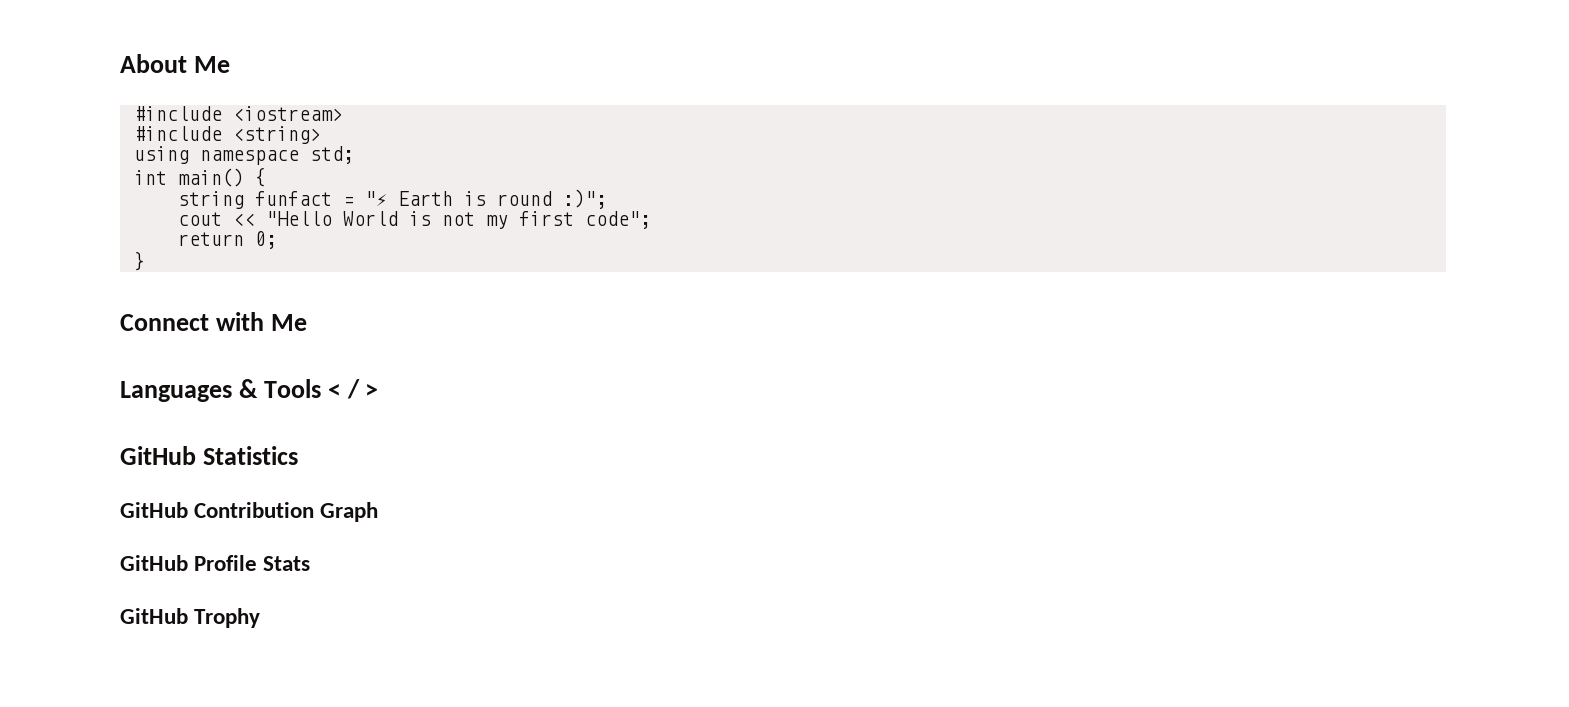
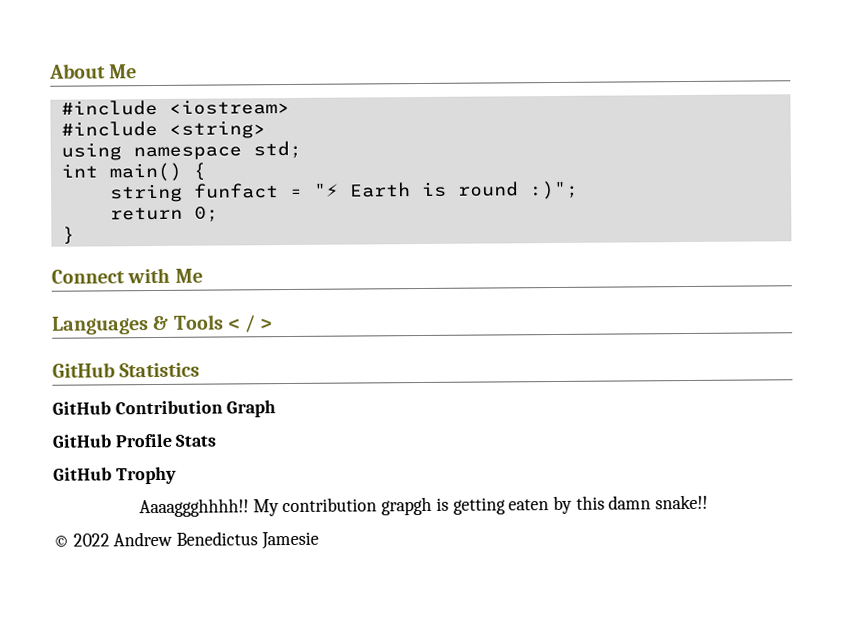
- cout << "Hello World is not my first code";
+ Aaaaggghhhh!! My contribution grapgh is getting eaten by this damn snake!!
+ © 2022 Andrew Benedictus Jamesie

